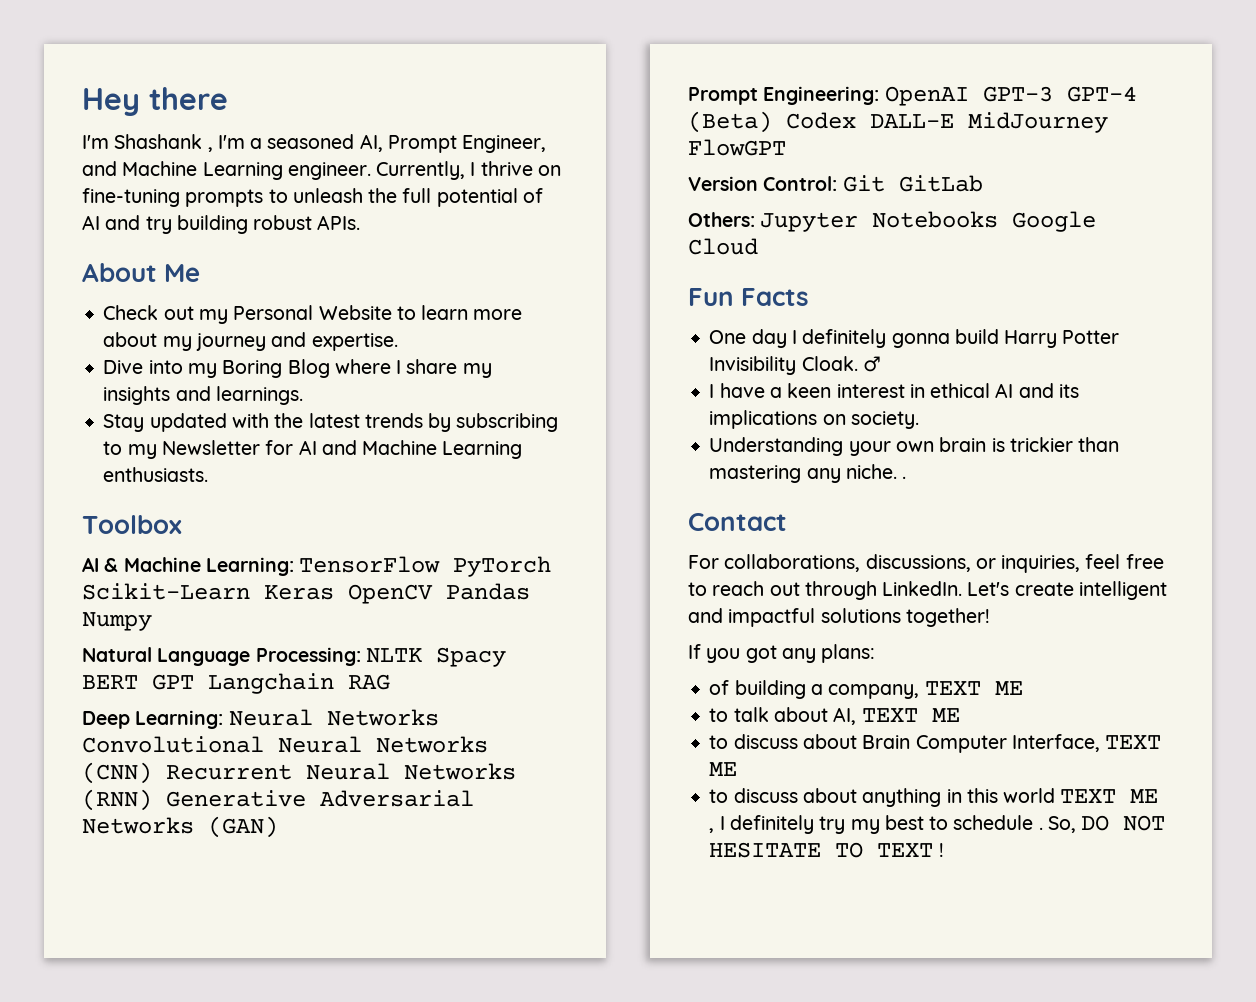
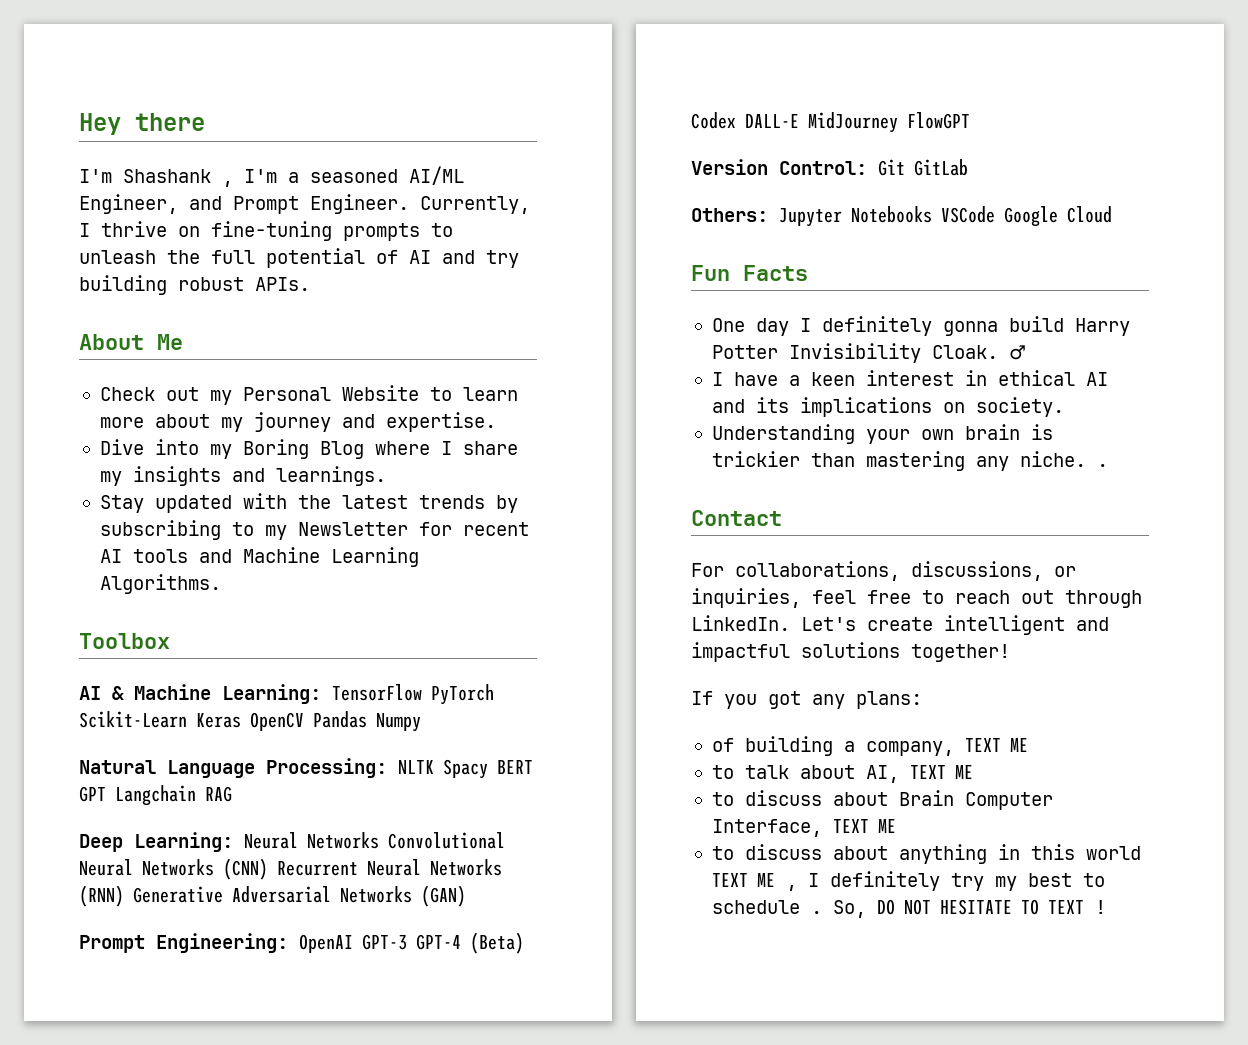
- I'm Shashank , I'm a seasoned AI, Prompt Engineer, and Machine Learning engineer.
+ I'm Shashank , I'm a seasoned AI/ML Engineer, and Prompt Engineer.
- Stay updated with the latest trends by subscribing to my Newsletter for AI and Machine Learning enthusiasts.
+ Stay updated with the latest trends by subscribing to my Newsletter for recent AI tools and Machine Learning Algorithms.
- Others: Jupyter Notebooks Google Cloud
+ Others: Jupyter Notebooks VSCode Google Cloud

